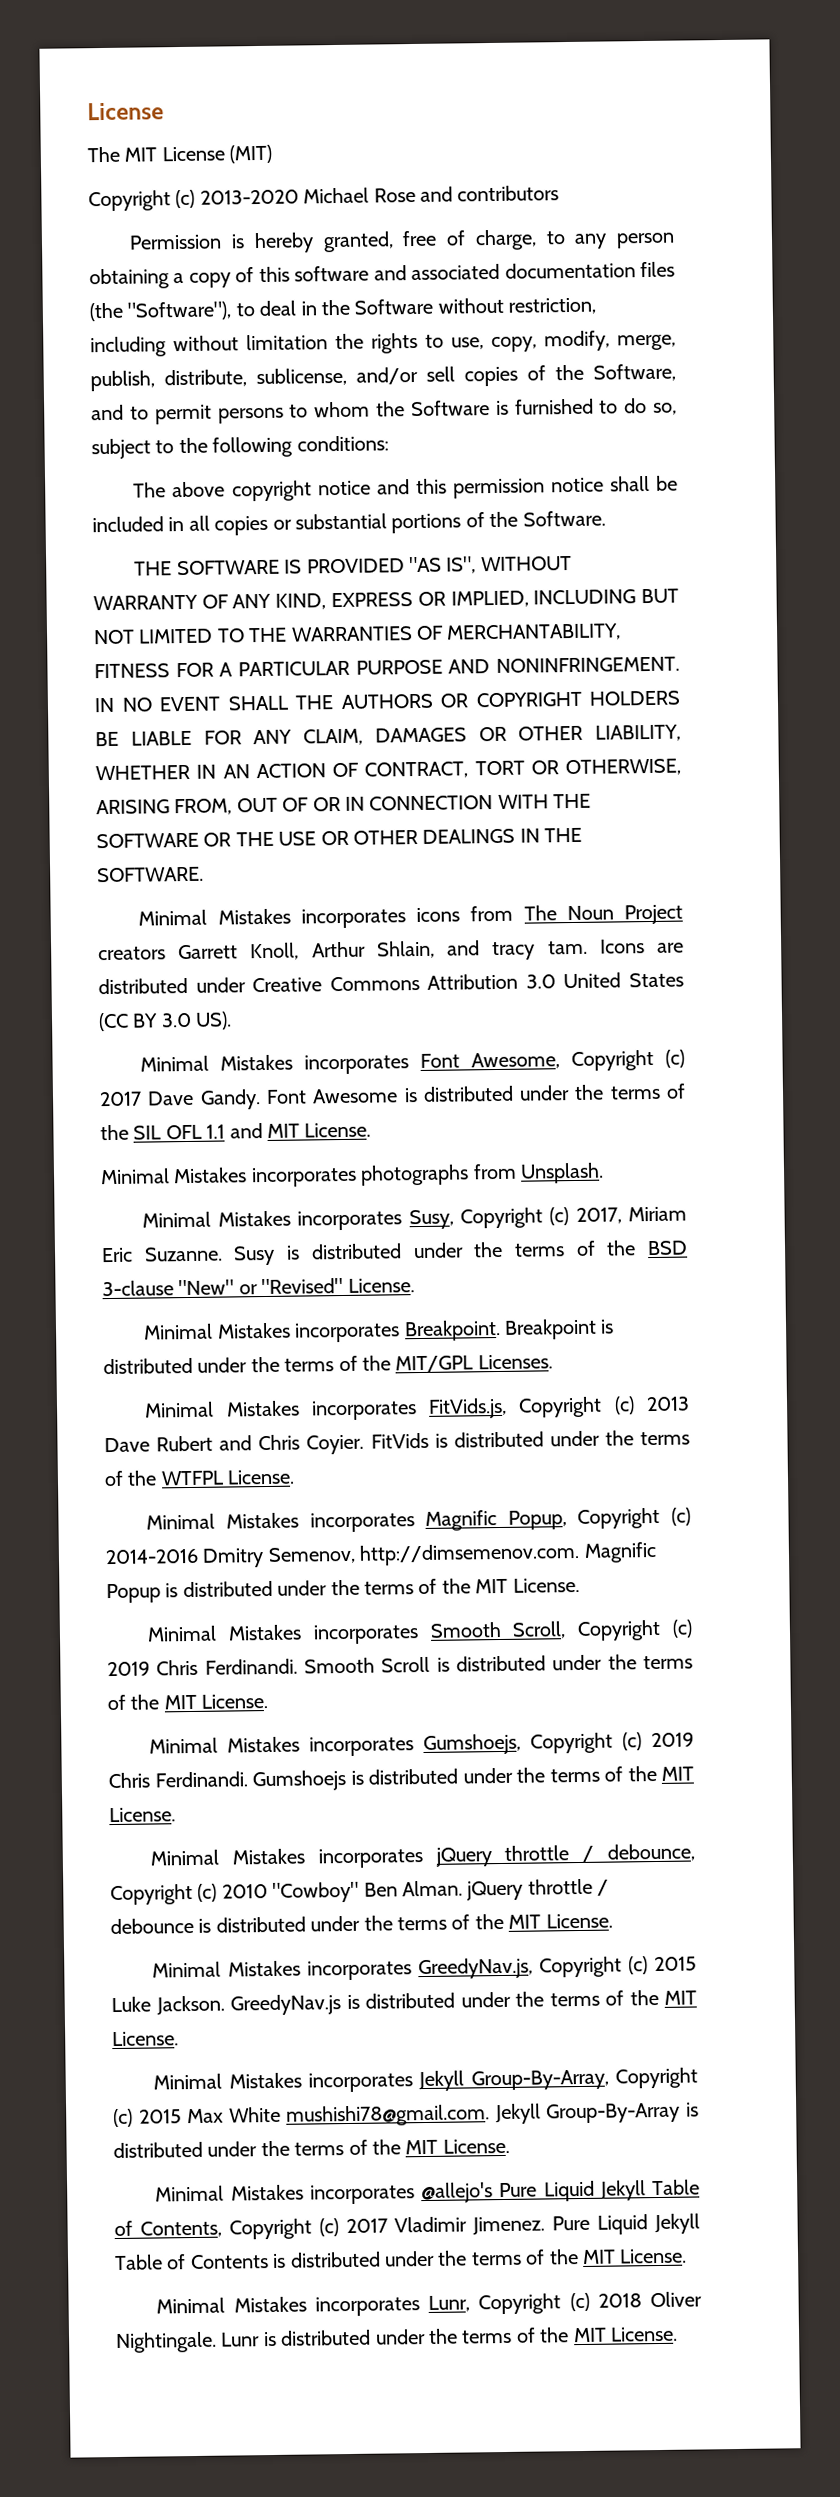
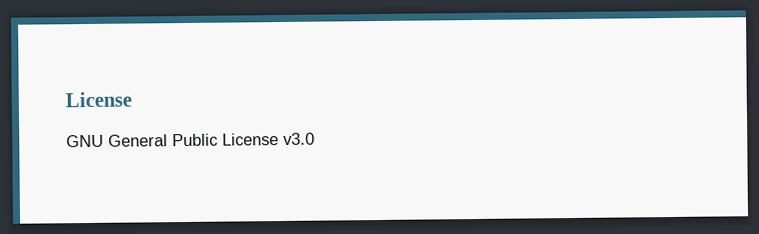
- The MIT License (MIT)
- Copyright (c) 2013-2020 Michael Rose and contributors
- Permission is hereby granted, free of charge, to any person obtaining a copy of this software and associated documentation files (the "Software"), to deal in the Software without restriction, including without limitation the rights to use, copy, modify, merge, publish, distribute, sublicense, and/or sell copies of the Software, and to permit persons to whom the Software is furnished to do so, subject to the following conditions:
- The above copyright notice and this permission notice shall be included in all copies or substantial portions of the Software.
- THE SOFTWARE IS PROVIDED "AS IS", WITHOUT WARRANTY OF ANY KIND, EXPRESS OR IMPLIED, INCLUDING BUT NOT LIMITED TO THE WARRANTIES OF MERCHANTABILITY, FITNESS FOR A PARTICULAR PURPOSE AND NONINFRINGEMENT. IN NO EVENT SHALL THE AUTHORS OR COPYRIGHT HOLDERS BE LIABLE FOR ANY CLAIM, DAMAGES OR OTHER LIABILITY, WHETHER IN AN ACTION OF CONTRACT, TORT OR OTHERWISE, ARISING FROM, OUT OF OR IN CONNECTION WITH THE SOFTWARE OR THE USE OR OTHER DEALINGS IN THE SOFTWARE.
- Minimal Mistakes incorporates icons from The Noun Project creators Garrett Knoll, Arthur Shlain, and tracy tam. Icons are distributed under Creative Commons Attribution 3.0 United States (CC BY 3.0 US).
- Minimal Mistakes incorporates Font Awesome, Copyright (c) 2017 Dave Gandy. Font Awesome is distributed under the terms of the SIL OFL 1.1 and MIT License.
- Minimal Mistakes incorporates photographs from Unsplash.
- Minimal Mistakes incorporates Susy, Copyright (c) 2017, Miriam Eric Suzanne. Susy is distributed under the terms of the BSD 3-clause "New" or "Revised" License.
- Minimal Mistakes incorporates Breakpoint. Breakpoint is distributed under the terms of the MIT/GPL Licenses.
- Minimal Mistakes incorporates FitVids.js, Copyright (c) 2013 Dave Rubert and Chris Coyier. FitVids is distributed under the terms of the WTFPL License.
- Minimal Mistakes incorporates Magnific Popup, Copyright (c) 2014-2016 Dmitry Semenov, http://dimsemenov.com. Magnific Popup is distributed under the terms of the MIT License.
- Minimal Mistakes incorporates Smooth Scroll, Copyright (c) 2019 Chris Ferdinandi. Smooth Scroll is distributed under the terms of the MIT License.
- Minimal Mistakes incorporates Gumshoejs, Copyright (c) 2019 Chris Ferdinandi. Gumshoejs is distributed under the terms of the MIT License.
- Minimal Mistakes incorporates jQuery throttle / debounce, Copyright (c) 2010 "Cowboy" Ben Alman. jQuery throttle / debounce is distributed under the terms of the MIT License.
- Minimal Mistakes incorporates GreedyNav.js, Copyright (c) 2015 Luke Jackson. GreedyNav.js is distributed under the terms of the MIT License.
- Minimal Mistakes incorporates Jekyll Group-By-Array, Copyright (c) 2015 Max White mushishi78@gmail.com. Jekyll Group-By-Array is distributed under the terms of the MIT License.
- Minimal Mistakes incorporates @allejo's Pure Liquid Jekyll Table of Contents, Copyright (c) 2017 Vladimir Jimenez. Pure Liquid Jekyll Table of Contents is distributed under the terms of the MIT License.
- Minimal Mistakes incorporates Lunr, Copyright (c) 2018 Oliver Nightingale. Lunr is distributed under the terms of the MIT License.
+ GNU General Public License v3.0

